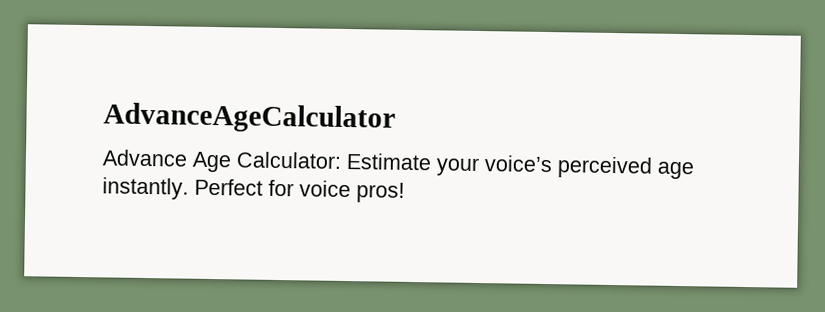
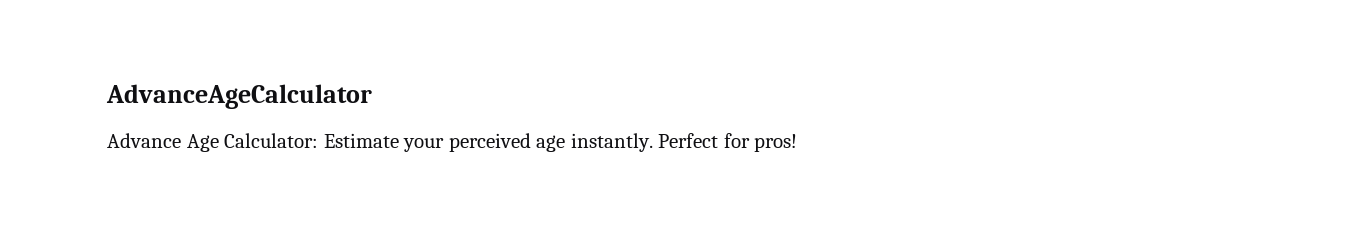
- Advance Age Calculator: Estimate your voice’s perceived age instantly.
+ Advance Age Calculator: Estimate your perceived age instantly.
- Perfect for voice pros!
+ Perfect for pros!

